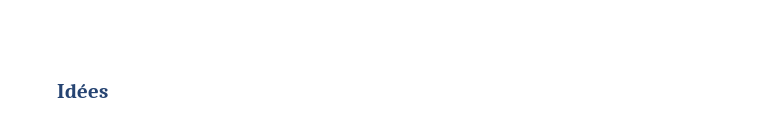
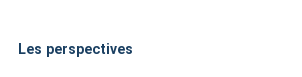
- Idées
+ Les perspectives

